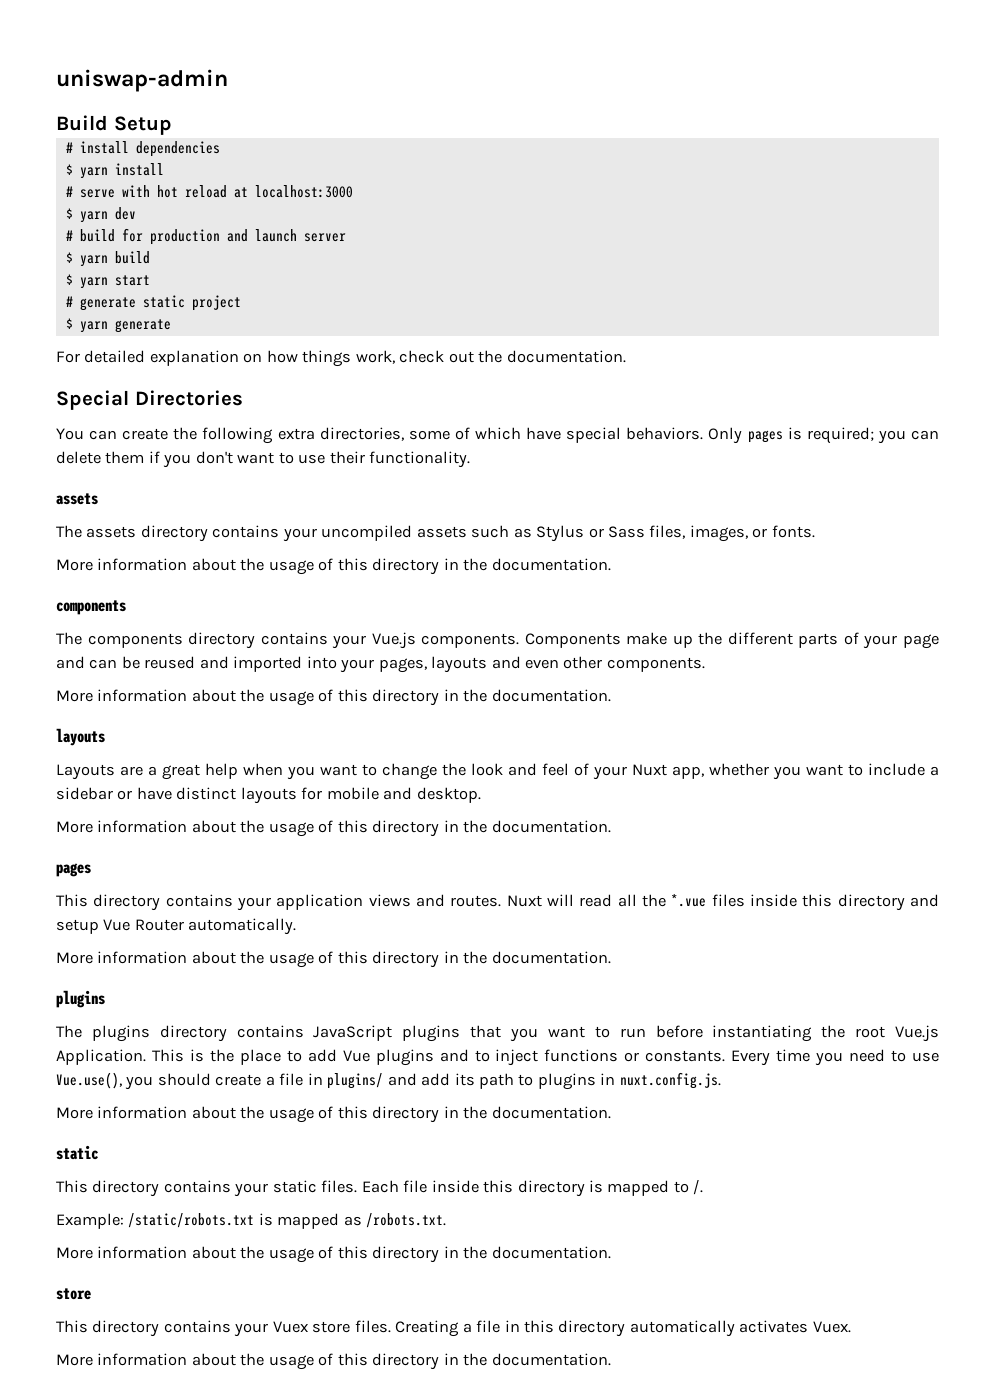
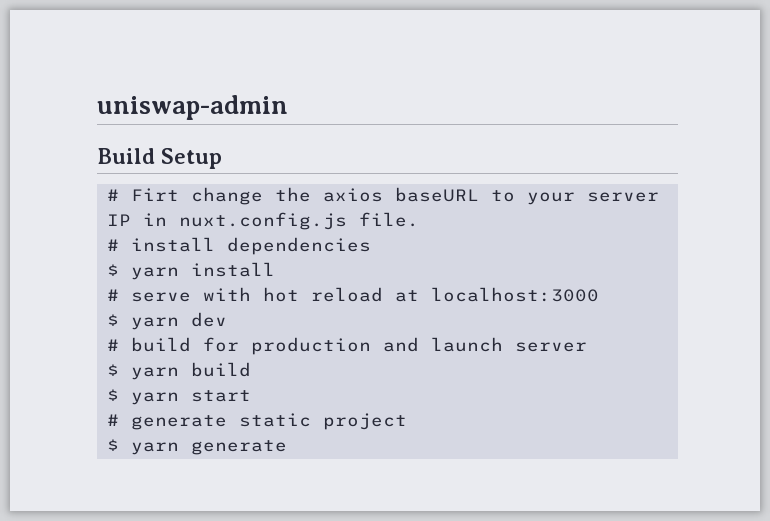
+ # Firt change the axios baseURL to your server IP in nuxt.config.js file.
- For detailed explanation on how things work, check out the documentation.
- Special Directories
- You can create the following extra directories, some of which have special behaviors. Only pages is required; you can delete them if you don't want to use their functionality.
- assets
- The assets directory contains your uncompiled assets such as Stylus or Sass files, images, or fonts.
- More information about the usage of this directory in the documentation.
- components
- The components directory contains your Vue.js components. Components make up the different parts of your page and can be reused and imported into your pages, layouts and even other components.
- More information about the usage of this directory in the documentation.
- layouts
- Layouts are a great help when you want to change the look and feel of your Nuxt app, whether you want to include a sidebar or have distinct layouts for mobile and desktop.
- More information about the usage of this directory in the documentation.
- pages
- This directory contains your application views and routes. Nuxt will read all the *.vue files inside this directory and setup Vue Router automatically.
- More information about the usage of this directory in the documentation.
- plugins
- The plugins directory contains JavaScript plugins that you want to run before instantiating the root Vue.js Application. This is the place to add Vue plugins and to inject functions or constants. Every time you need to use Vue.use(), you should create a file in plugins/ and add its path to plugins in nuxt.config.js.
- More information about the usage of this directory in the documentation.
- static
- This directory contains your static files. Each file inside this directory is mapped to /.
- Example: /static/robots.txt is mapped as /robots.txt.
- More information about the usage of this directory in the documentation.
- store
- This directory contains your Vuex store files. Creating a file in this directory automatically activates Vuex.
- More information about the usage of this directory in the documentation.

